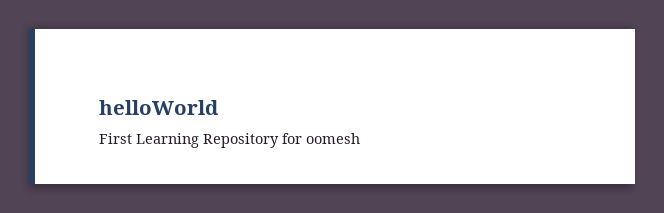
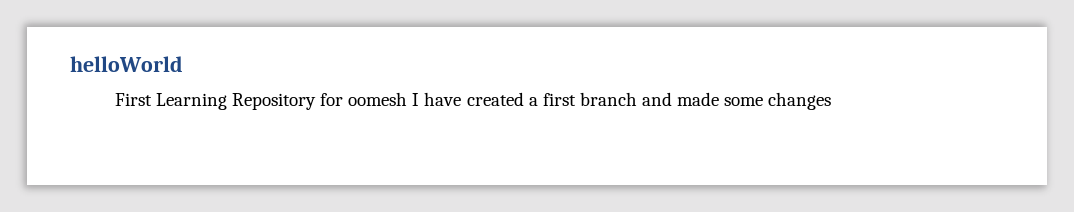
- First Learning Repository for oomesh
+ First Learning Repository for oomesh I have created a first branch and made some changes

